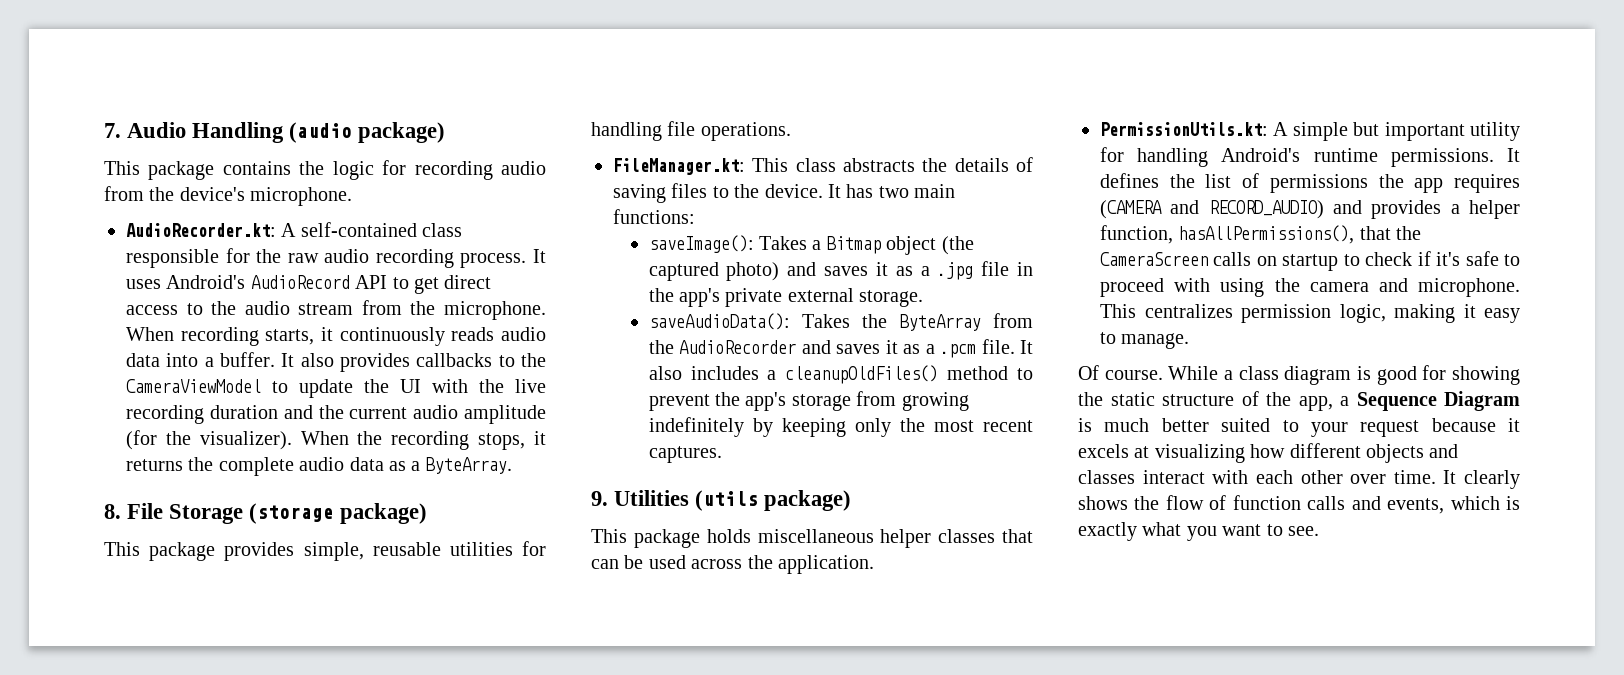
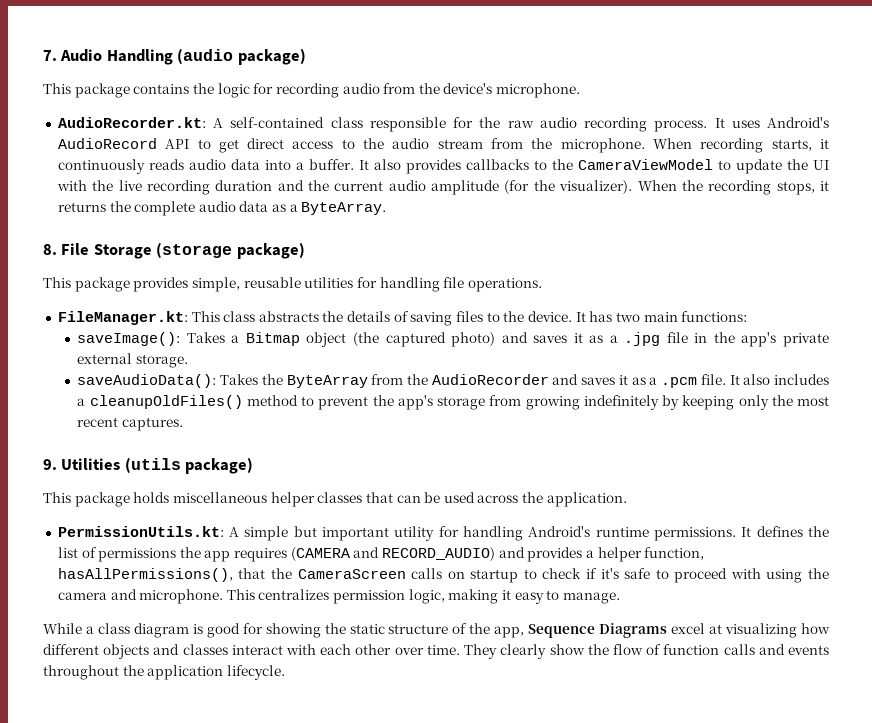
- Of course. While a class diagram is good for showing the static structure of the app, a Sequence Diagram is much better suited to your request because it excels at visualizing how different objects and classes interact with each other over time.
+ While a class diagram is good for showing the static structure of the app, Sequence Diagrams excel at visualizing how different objects and classes interact with each other over time.
- It clearly shows the flow of function calls and events, which is exactly what you want to see.
+ They clearly show the flow of function calls and events throughout the application lifecycle.

